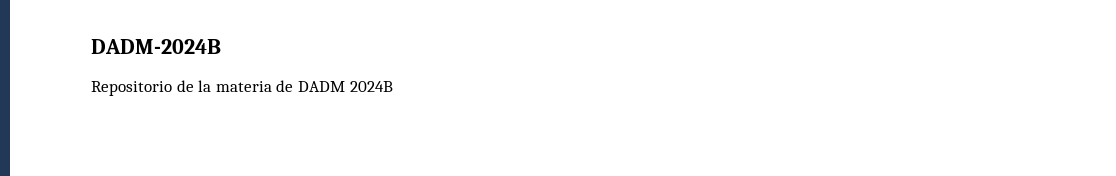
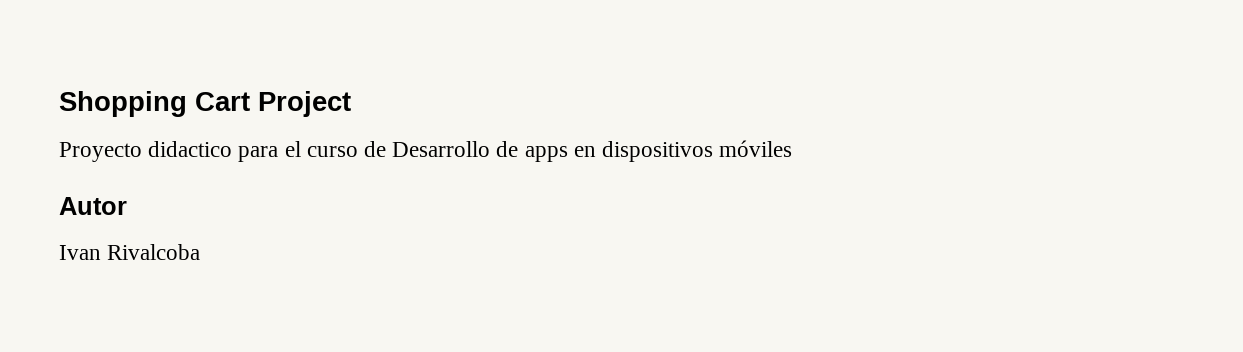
- DADM-2024B
- Repositorio de la materia de DADM 2024B
+ Shopping Cart Project
+ Proyecto didactico para el curso de Desarrollo de apps en dispositivos móviles
+ Autor
+ Ivan Rivalcoba

